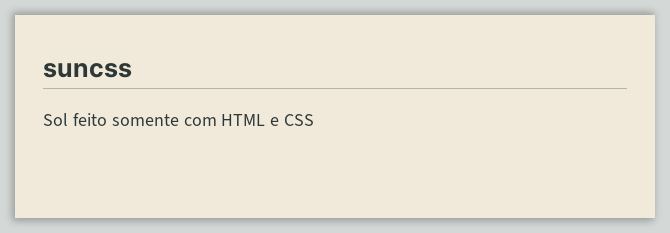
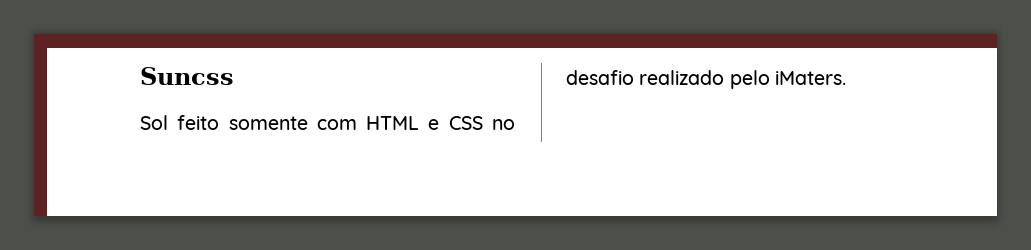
- suncss
+ Suncss
- Sol feito somente com HTML e CSS
+ Sol feito somente com HTML e CSS no desafio realizado pelo iMaters.

